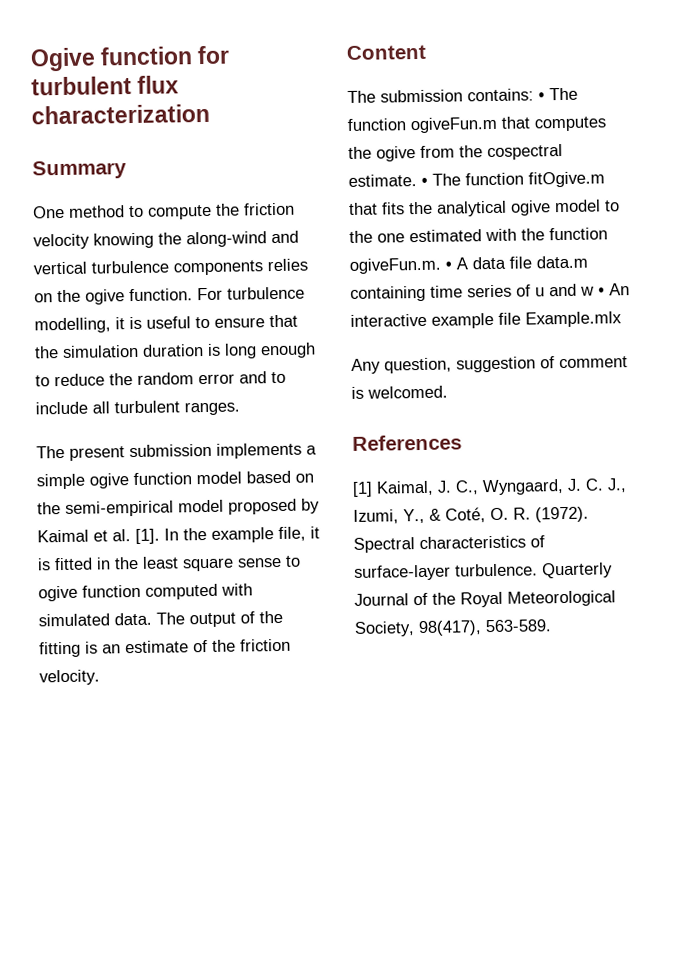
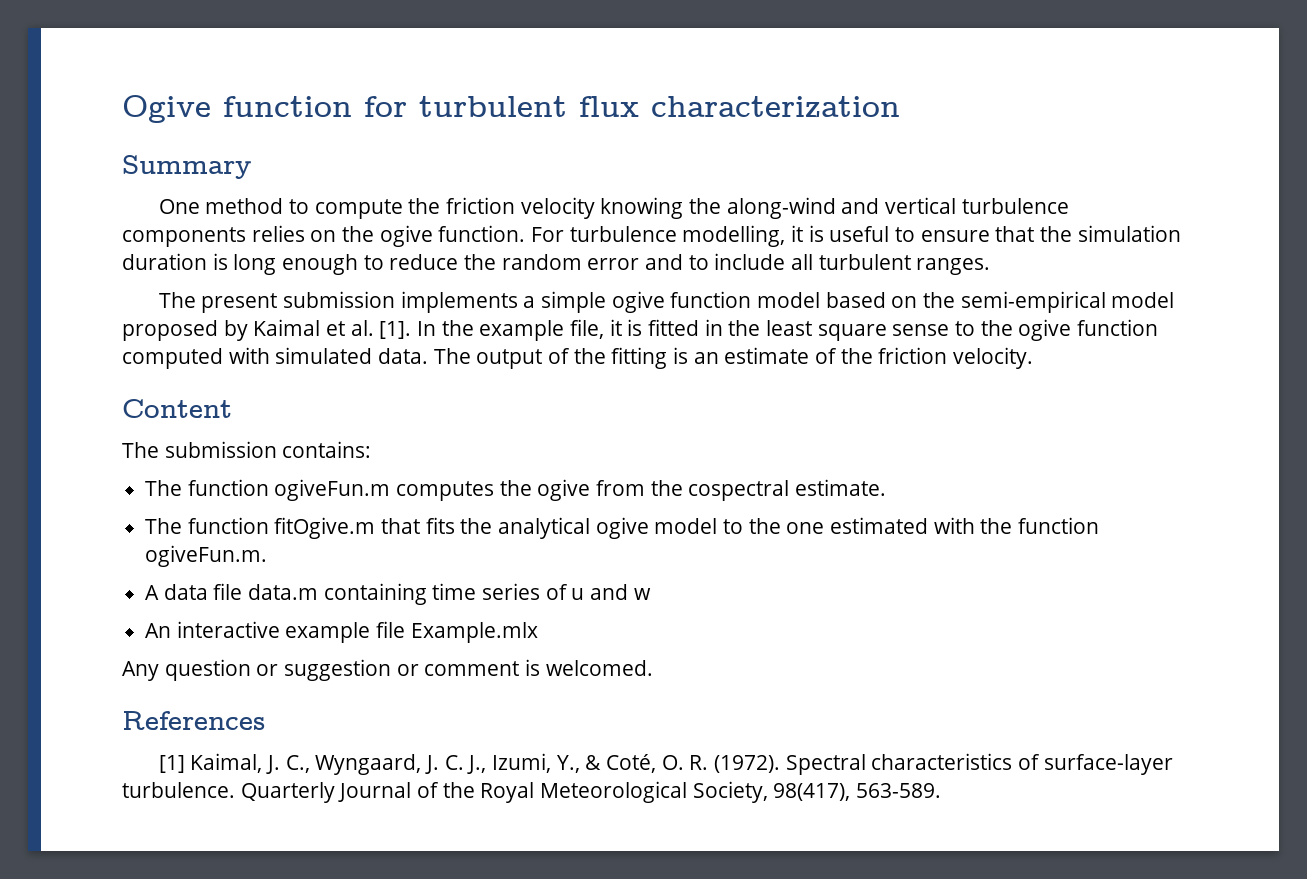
- In the example file, it is fitted in the least square sense to ogive function computed with simulated data.
+ In the example file, it is fitted in the least square sense to the ogive function computed with simulated data.
- The submission contains: • The function ogiveFun.m that computes the ogive from the cospectral estimate. • The function fitOgive.m that fits the analytical ogive model to the one estimated with the function ogiveFun.m. • A data file data.m containing time series of u and w • An interactive example file Example.mlx
+ The submission contains:
+ The function ogiveFun.m computes the ogive from the cospectral estimate.
+ The function fitOgive.m that fits the analytical ogive model to the one estimated with the function ogiveFun.m.
+ A data file data.m containing time series of u and w
+ An interactive example file Example.mlx
- Any question, suggestion of comment is welcomed.
+ Any question or suggestion or comment is welcomed.

